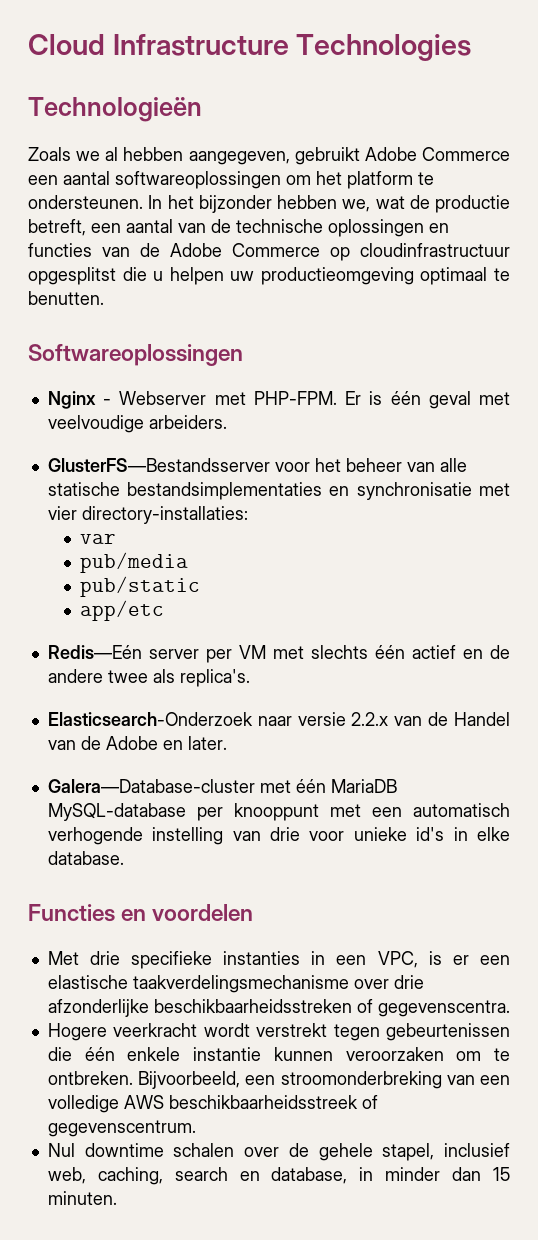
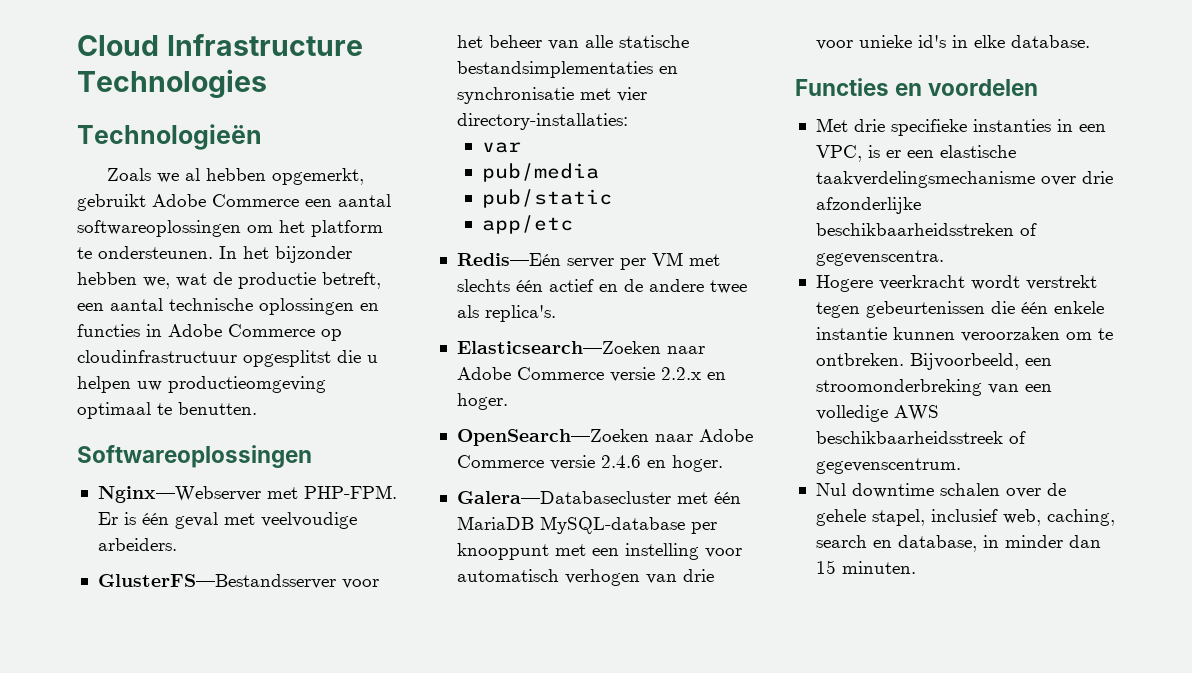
- Zoals we al hebben aangegeven, gebruikt Adobe Commerce een aantal softwareoplossingen om het platform te ondersteunen.
+ Zoals we al hebben opgemerkt, gebruikt Adobe Commerce een aantal softwareoplossingen om het platform te ondersteunen.
- In het bijzonder hebben we, wat de productie betreft, een aantal van de technische oplossingen en functies van de Adobe Commerce op cloudinfrastructuur opgesplitst die u helpen uw productieomgeving optimaal te benutten.
+ In het bijzonder hebben we, wat de productie betreft, een aantal technische oplossingen en functies in Adobe Commerce op cloudinfrastructuur opgesplitst die u helpen uw productieomgeving optimaal te benutten.
- Nginx - Webserver met PHP-FPM.
+ Nginx—Webserver met PHP-FPM.
- Elasticsearch-Onderzoek naar versie 2.2.x van de Handel van de Adobe en later.
- Galera—Database-cluster met één MariaDB MySQL-database per knooppunt met een automatisch verhogende instelling van drie voor unieke id's in elke database.
+ Elasticsearch—Zoeken naar Adobe Commerce versie 2.2.x en hoger.
+ OpenSearch—Zoeken naar Adobe Commerce versie 2.4.6 en hoger.
+ Galera—Databasecluster met één MariaDB MySQL-database per knooppunt met een instelling voor automatisch verhogen van drie voor unieke id's in elke database.

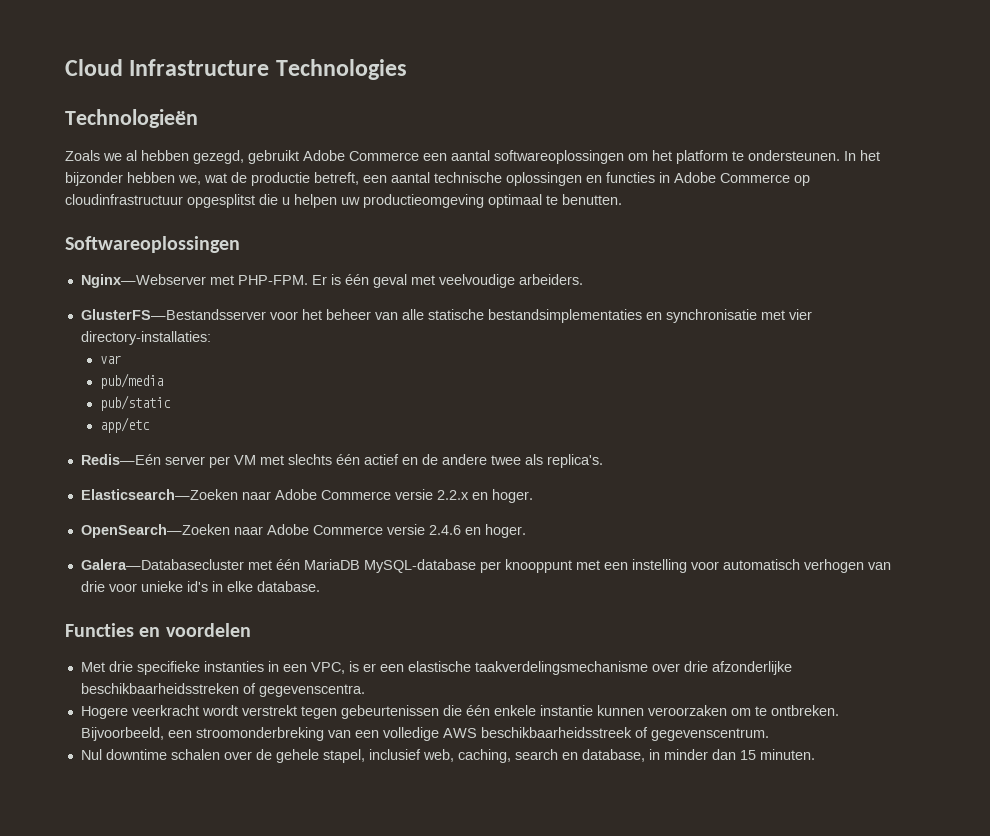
- Zoals we al hebben opgemerkt, gebruikt Adobe Commerce een aantal softwareoplossingen om het platform te ondersteunen.
+ Zoals we al hebben gezegd, gebruikt Adobe Commerce een aantal softwareoplossingen om het platform te ondersteunen.

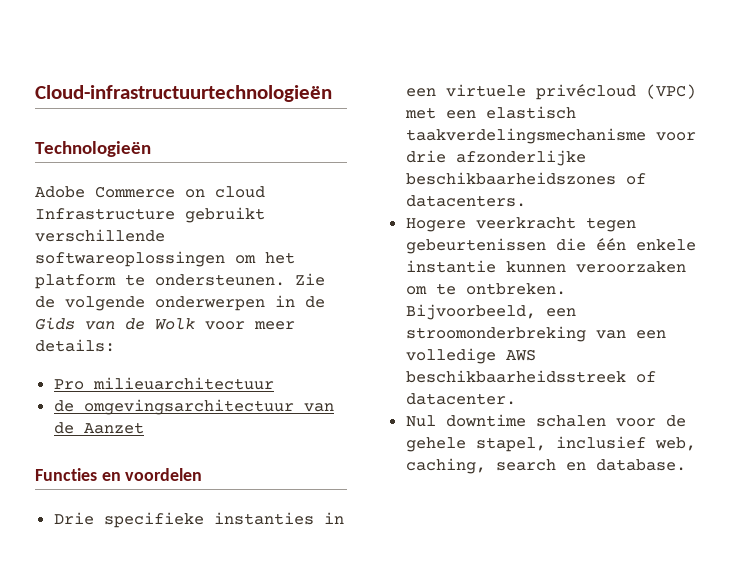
- Cloud Infrastructure Technologies
+ Cloud-infrastructuurtechnologieën
  Technologieën
- Zoals we al hebben gezegd, gebruikt Adobe Commerce een aantal softwareoplossingen om het platform te ondersteunen.
+ Adobe Commerce on cloud Infrastructure gebruikt verschillende softwareoplossingen om het platform te ondersteunen.
- In het bijzonder hebben we, wat de productie betreft, een aantal technische oplossingen en functies in Adobe Commerce op cloudinfrastructuur opgesplitst die u helpen uw productieomgeving optimaal te benutten.
- Softwareoplossingen
- Nginx—Webserver met PHP-FPM. Er is één geval met veelvoudige arbeiders.
- GlusterFS—Bestandsserver voor het beheer van alle statische bestandsimplementaties en synchronisatie met vier directory-installaties:
- var
- pub/media
- pub/static
- app/etc
- Redis—Eén server per VM met slechts één actief en de andere twee als replica's.
- Elasticsearch—Zoeken naar Adobe Commerce versie 2.2.x en hoger.
- OpenSearch—Zoeken naar Adobe Commerce versie 2.4.6 en hoger.
- Galera—Databasecluster met één MariaDB MySQL-database per knooppunt met een instelling voor automatisch verhogen van drie voor unieke id's in elke database.
+ Zie de volgende onderwerpen in de Gids van de Wolk voor meer details:
+ Pro milieuarchitectuur
+ de omgevingsarchitectuur van de Aanzet
- Met drie specifieke instanties in een VPC, is er een elastische taakverdelingsmechanisme over drie afzonderlijke beschikbaarheidsstreken of gegevenscentra.
+ Drie specifieke instanties in een virtuele privécloud (VPC) met een elastisch taakverdelingsmechanisme voor drie afzonderlijke beschikbaarheidszones of datacenters.
- Hogere veerkracht wordt verstrekt tegen gebeurtenissen die één enkele instantie kunnen veroorzaken om te ontbreken.
+ Hogere veerkracht tegen gebeurtenissen die één enkele instantie kunnen veroorzaken om te ontbreken.
- Bijvoorbeeld, een stroomonderbreking van een volledige AWS beschikbaarheidsstreek of gegevenscentrum.
+ Bijvoorbeeld, een stroomonderbreking van een volledige AWS beschikbaarheidsstreek of datacenter.
- Nul downtime schalen over de gehele stapel, inclusief web, caching, search en database, in minder dan 15 minuten.
+ Nul downtime schalen voor de gehele stapel, inclusief web, caching, search en database.

